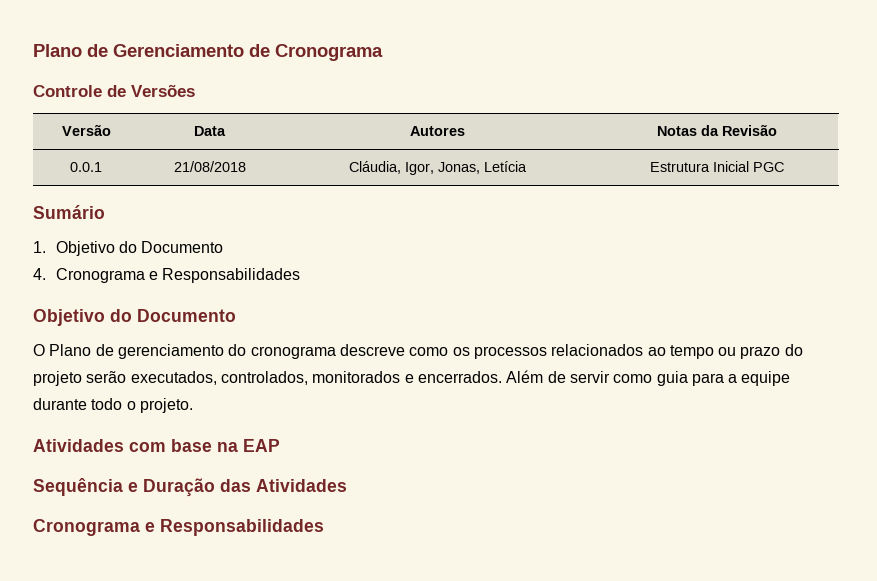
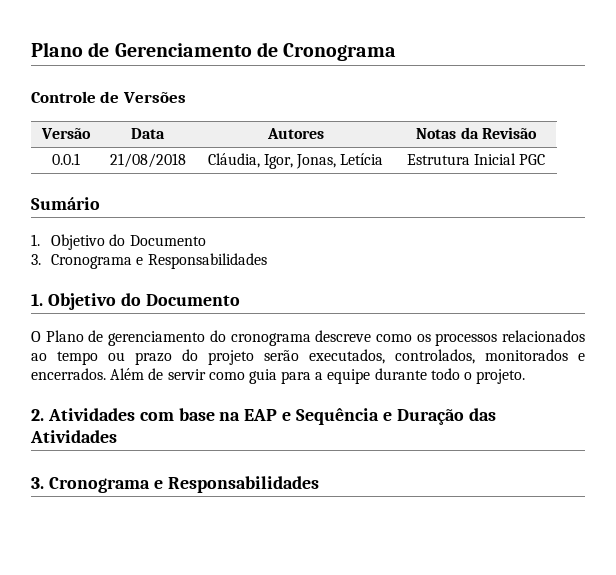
  Sumário
  1. Objetivo do Documento
- 4. Cronograma e Responsabilidades
- Objetivo do Documento
+ 3. Cronograma e Responsabilidades
+ 1. Objetivo do Documento
- Atividades com base na EAP
- Sequência e Duração das Atividades
- Cronograma e Responsabilidades
+ 2. Atividades com base na EAP e Sequência e Duração das Atividades
+ 3. Cronograma e Responsabilidades

